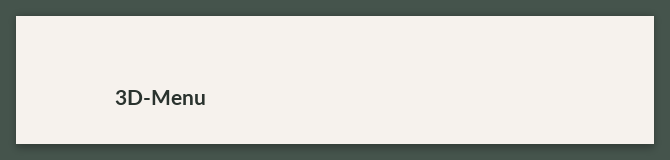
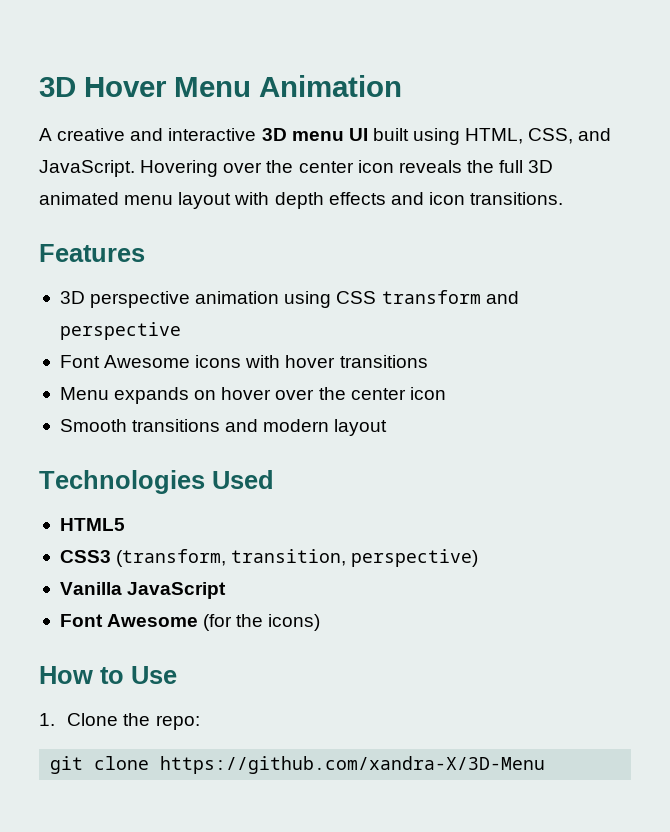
- 3D-Menu
+ 3D Hover Menu Animation
+ A creative and interactive 3D menu UI built using HTML, CSS, and JavaScript. Hovering over the center icon reveals the full 3D animated menu layout with depth effects and icon transitions.
+ Features
+ 3D perspective animation using CSS transform and perspective
+ Font Awesome icons with hover transitions
+ Menu expands on hover over the center icon
+ Smooth transitions and modern layout
+ Technologies Used
+ HTML5
+ CSS3 (transform, transition, perspective)
+ Vanilla JavaScript
+ Font Awesome (for the icons)
+ How to Use
+ 1. Clone the repo:
+ git clone https://github.com/xandra-X/3D-Menu

